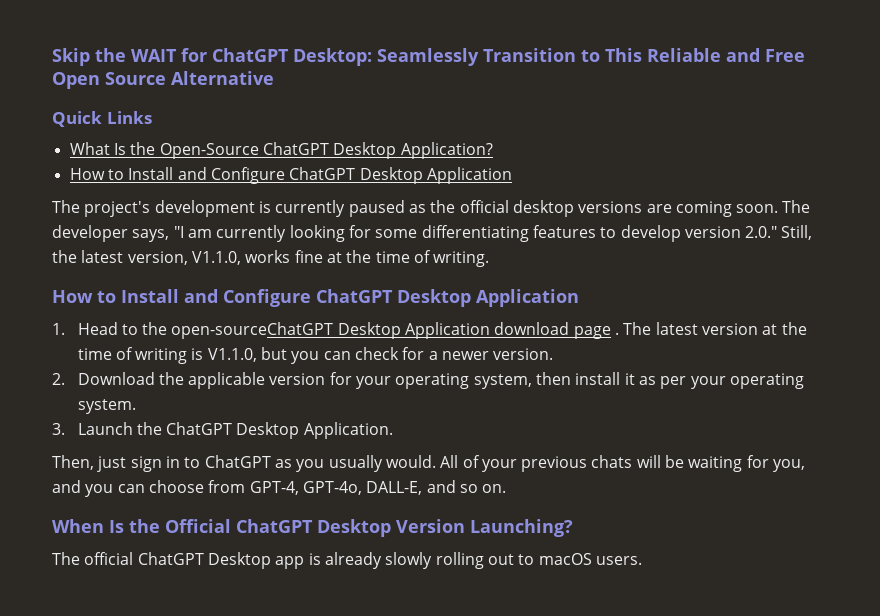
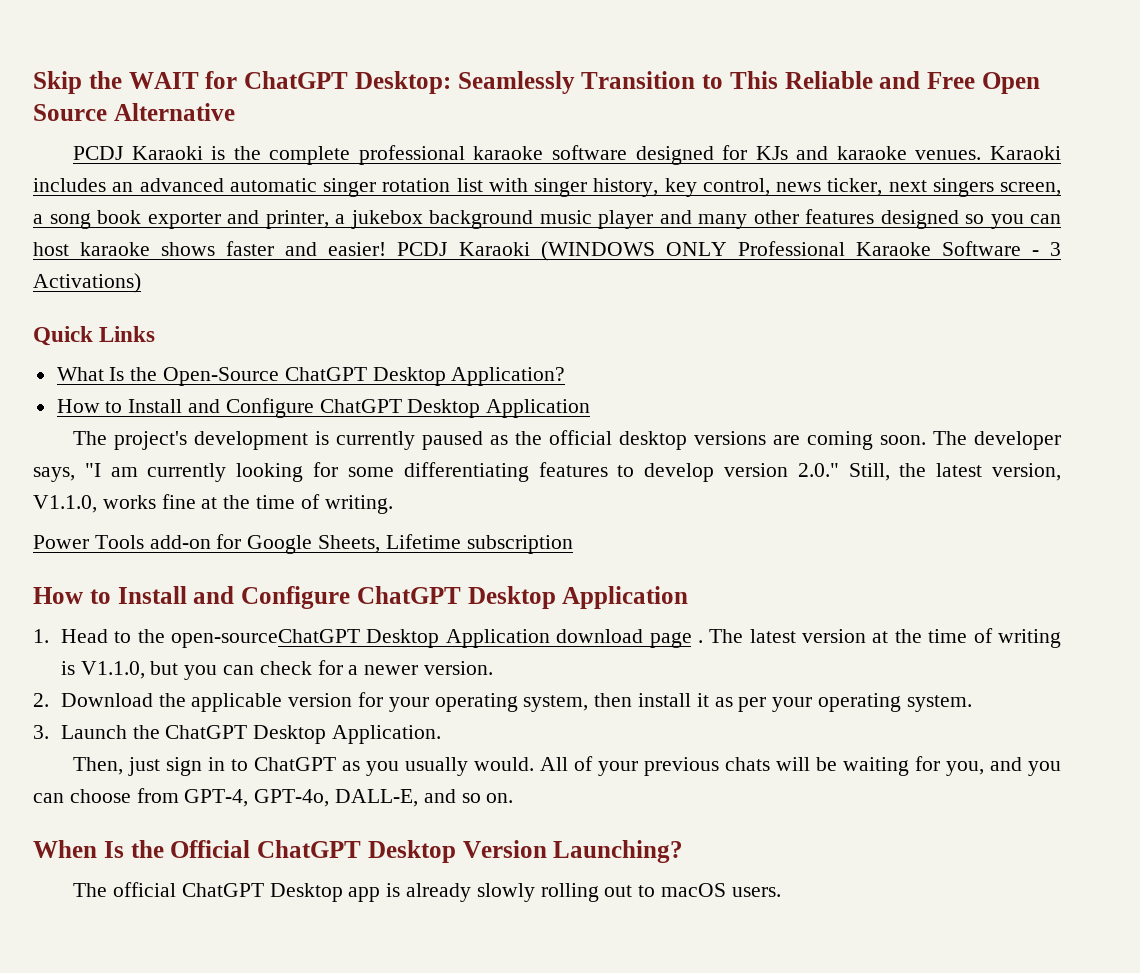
+ PCDJ Karaoki is the complete professional karaoke software designed for KJs and karaoke venues. Karaoki includes an advanced automatic singer rotation list with singer history, key control, news ticker, next singers screen, a song book exporter and printer, a jukebox background music player and many other features designed so you can host karaoke shows faster and easier! PCDJ Karaoki (WINDOWS ONLY Professional Karaoke Software - 3 Activations)
+ Power Tools add-on for Google Sheets, Lifetime subscription

